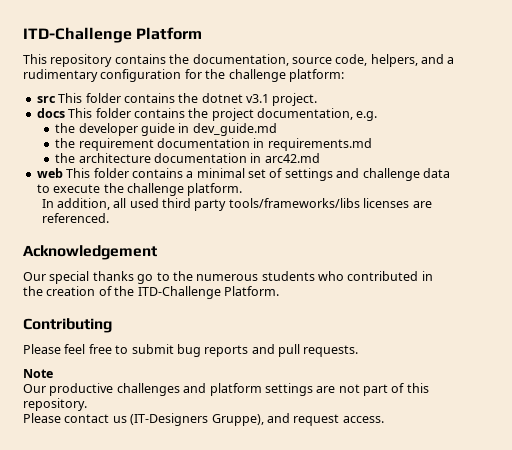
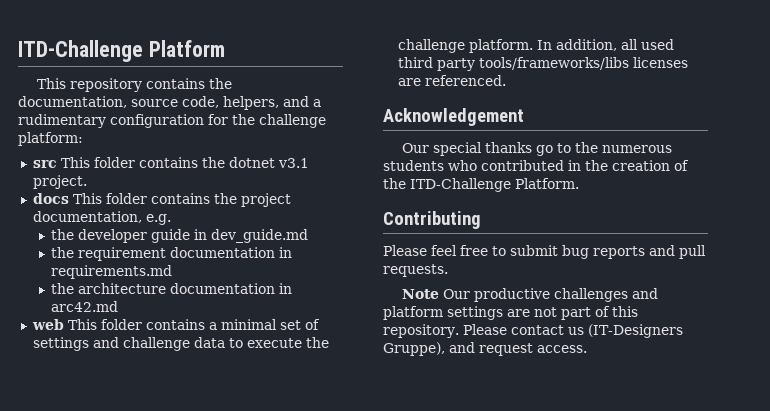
- web This folder contains a minimal set of settings and challenge data to execute the challenge platform.
- In addition, all used third party tools/frameworks/libs licenses are referenced.
+ web This folder contains a minimal set of settings and challenge data to execute the challenge platform. In addition, all used third party tools/frameworks/libs licenses are referenced.
- Note
- Our productive challenges and platform settings are not part of this repository.
- Please contact us (IT-Designers Gruppe), and request access.
+ Note Our productive challenges and platform settings are not part of this repository. Please contact us (IT-Designers Gruppe), and request access.

